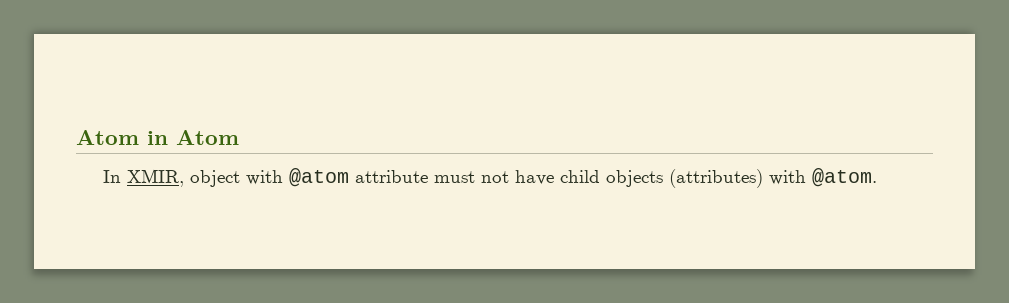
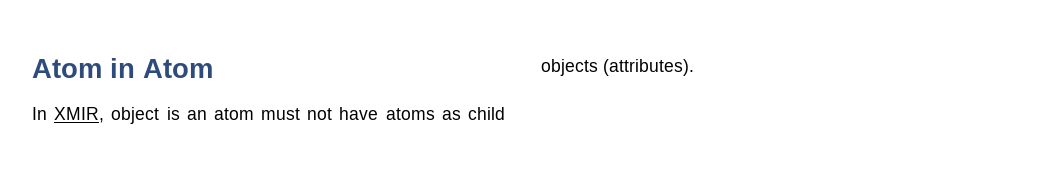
- In XMIR, object with @atom attribute must not have child objects (attributes) with @atom.
+ In XMIR, object is an atom must not have atoms as child objects (attributes).

